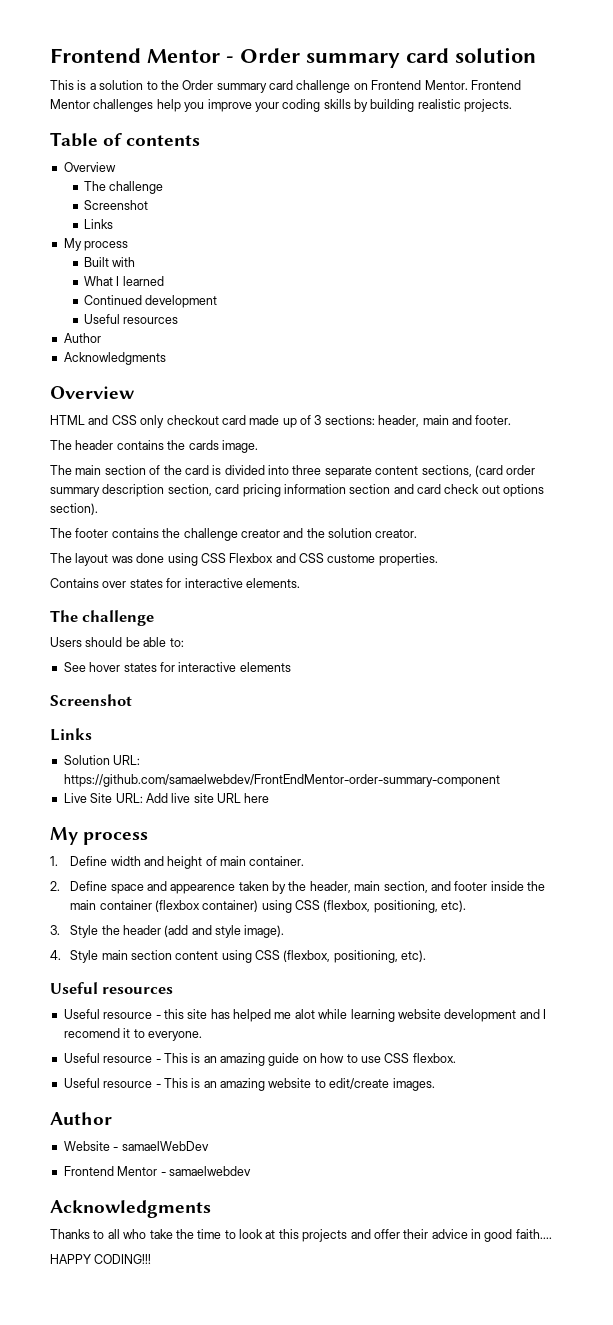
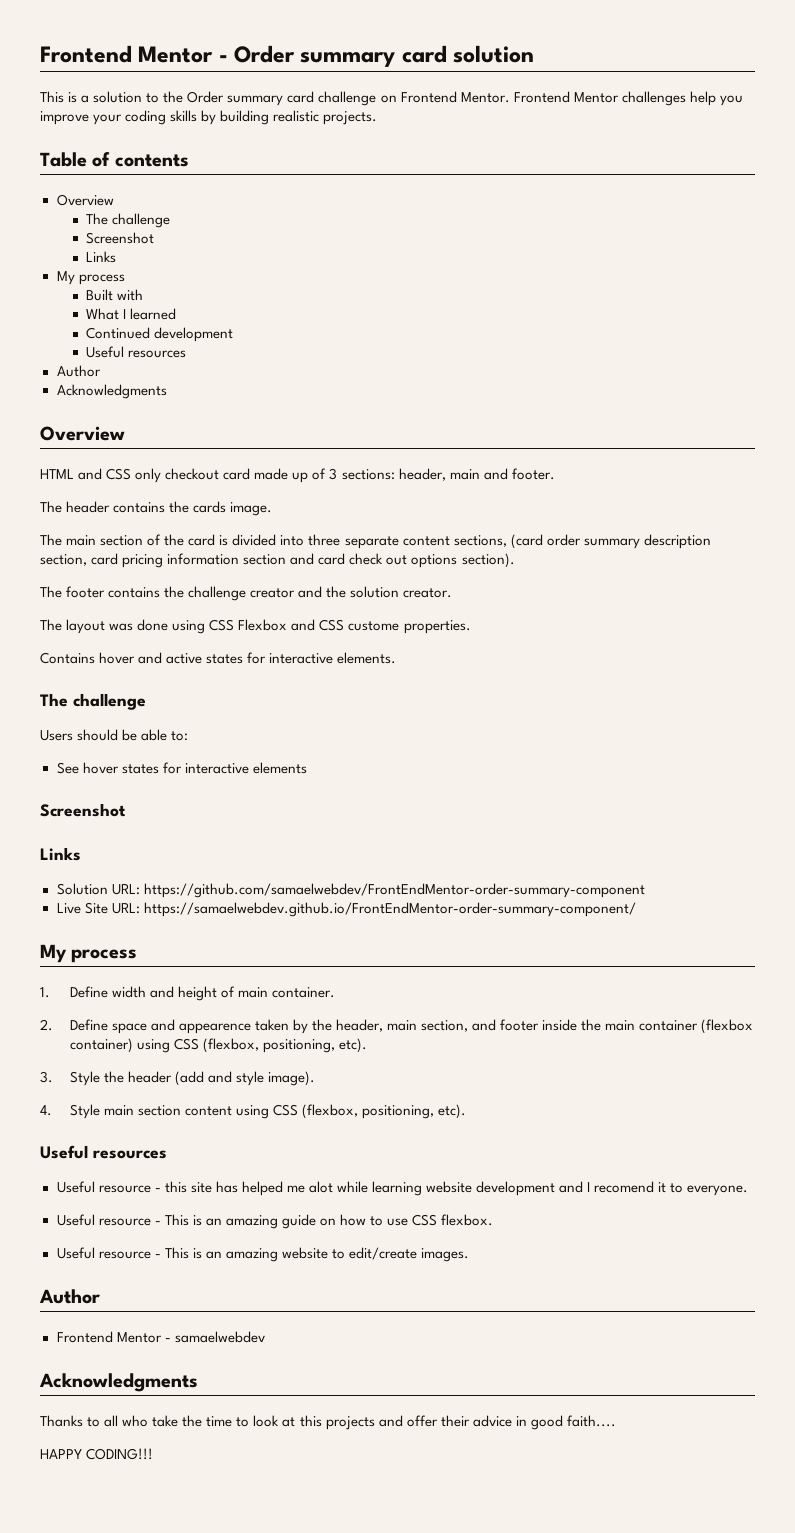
- Contains over states for interactive elements.
+ Contains hover and active states for interactive elements.
- Live Site URL: Add live site URL here
+ Live Site URL: https://samaelwebdev.github.io/FrontEndMentor-order-summary-component/
- Website - samaelWebDev

